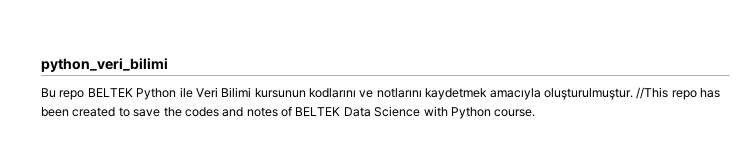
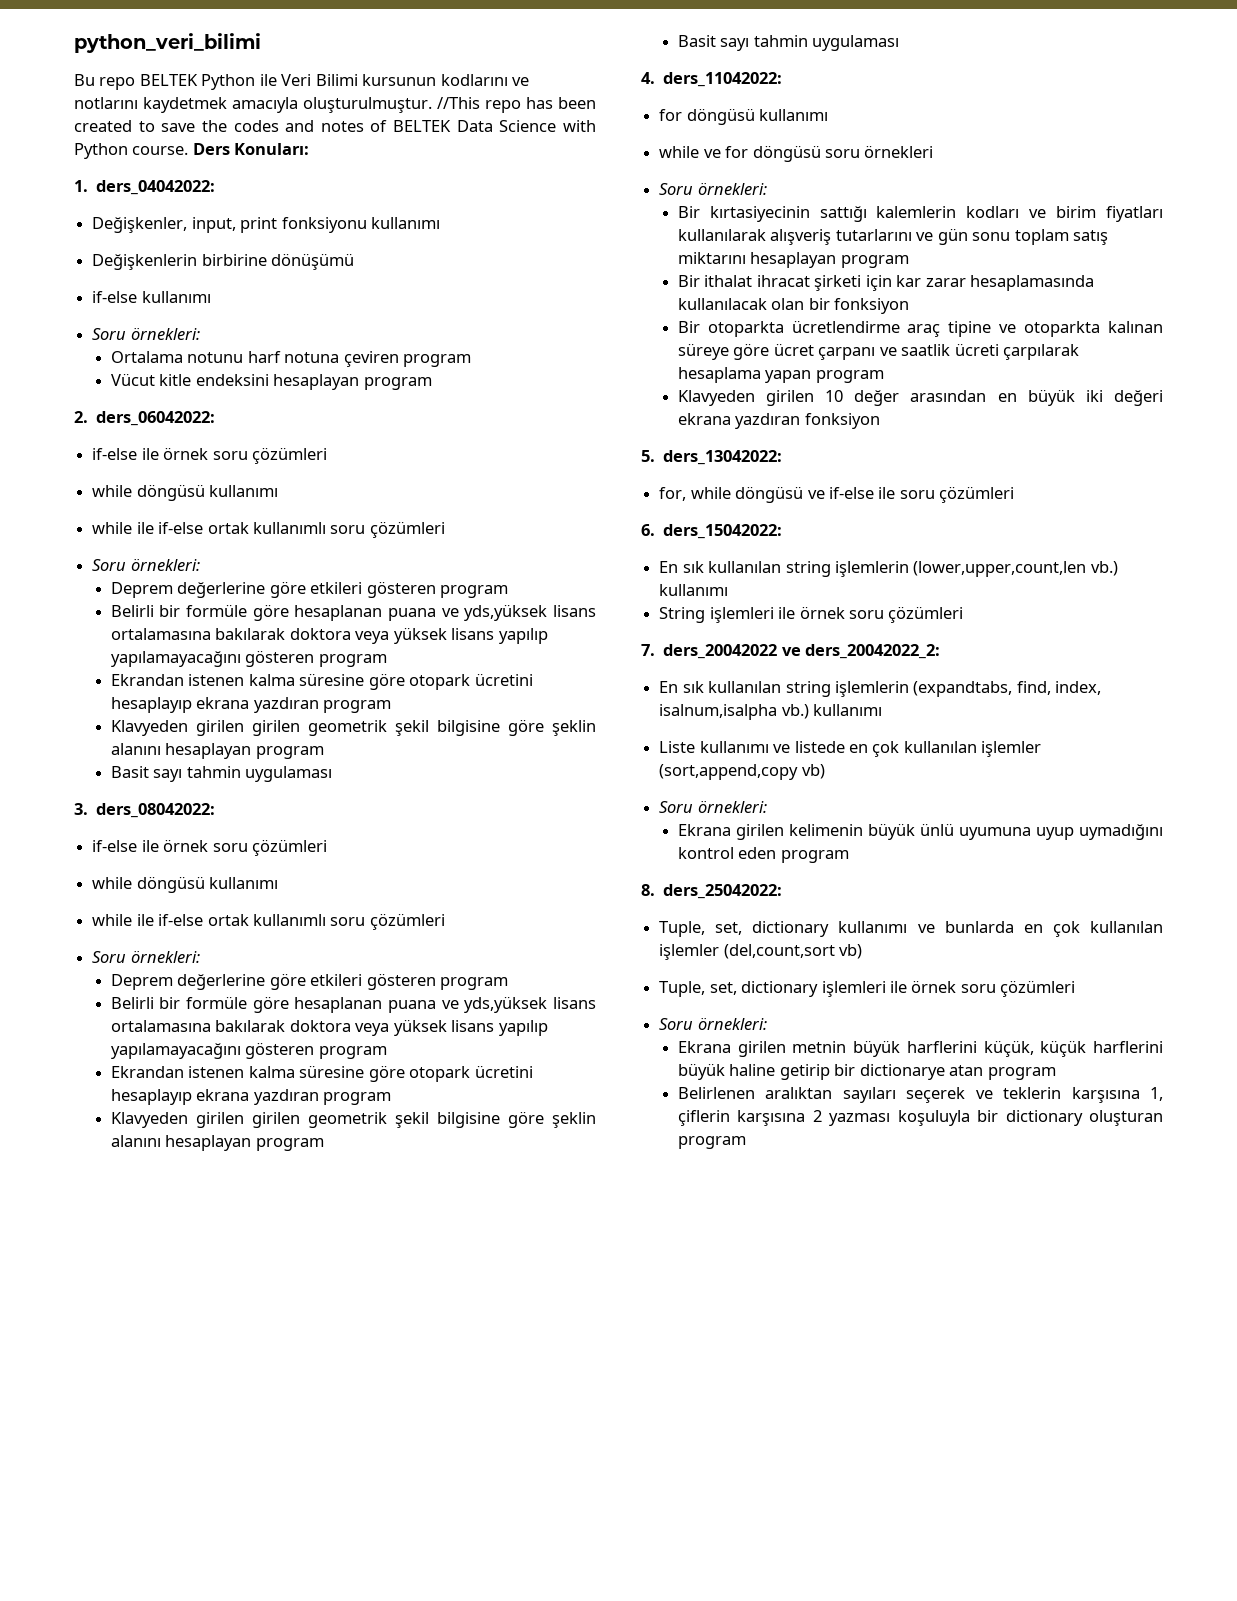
+ Ders Konuları:
+ 1. ders_04042022:
+ Değişkenler, input, print fonksiyonu kullanımı
+ Değişkenlerin birbirine dönüşümü
+ if-else kullanımı
+ Soru örnekleri:
+ Ortalama notunu harf notuna çeviren program
+ Vücut kitle endeksini hesaplayan program
+ 2. ders_06042022:
+ if-else ile örnek soru çözümleri
+ while döngüsü kullanımı
+ while ile if-else ortak kullanımlı soru çözümleri
+ Soru örnekleri:
+ Deprem değerlerine göre etkileri gösteren program
+ Belirli bir formüle göre hesaplanan puana ve yds,yüksek lisans ortalamasına bakılarak doktora veya yüksek lisans yapılıp yapılamayacağını gösteren program
+ Ekrandan istenen kalma süresine göre otopark ücretini hesaplayıp ekrana yazdıran program
+ Klavyeden girilen girilen geometrik şekil bilgisine göre şeklin alanını hesaplayan program
+ Basit sayı tahmin uygulaması
+ 3. ders_08042022:
+ if-else ile örnek soru çözümleri
+ while döngüsü kullanımı
+ while ile if-else ortak kullanımlı soru çözümleri
+ Soru örnekleri:
+ Deprem değerlerine göre etkileri gösteren program
+ Belirli bir formüle göre hesaplanan puana ve yds,yüksek lisans ortalamasına bakılarak doktora veya yüksek lisans yapılıp yapılamayacağını gösteren program
+ Ekrandan istenen kalma süresine göre otopark ücretini hesaplayıp ekrana yazdıran program
+ Klavyeden girilen girilen geometrik şekil bilgisine göre şeklin alanını hesaplayan program
+ Basit sayı tahmin uygulaması
+ 4. ders_11042022:
+ for döngüsü kullanımı
+ while ve for döngüsü soru örnekleri
+ Soru örnekleri:
+ Bir kırtasiyecinin sattığı kalemlerin kodları ve birim fiyatları kullanılarak alışveriş tutarlarını ve gün sonu toplam satış miktarını hesaplayan program
+ Bir ithalat ihracat şirketi için kar zarar hesaplamasında kullanılacak olan bir fonksiyon
+ Bir otoparkta ücretlendirme araç tipine ve otoparkta kalınan süreye göre ücret çarpanı ve saatlik ücreti çarpılarak hesaplama yapan program
+ Klavyeden girilen 10 değer arasından en büyük iki değeri ekrana yazdıran fonksiyon
+ 5. ders_13042022:
+ for, while döngüsü ve if-else ile soru çözümleri
+ 6. ders_15042022:
+ En sık kullanılan string işlemlerin (lower,upper,count,len vb.) kullanımı
+ String işlemleri ile örnek soru çözümleri
+ 7. ders_20042022 ve ders_20042022_2:
+ En sık kullanılan string işlemlerin (expandtabs, find, index, isalnum,isalpha vb.) kullanımı
+ Liste kullanımı ve listede en çok kullanılan işlemler (sort,append,copy vb)
+ Soru örnekleri:
+ Ekrana girilen kelimenin büyük ünlü uyumuna uyup uymadığını kontrol eden program
+ 8. ders_25042022:
+ Tuple, set, dictionary kullanımı ve bunlarda en çok kullanılan işlemler (del,count,sort vb)
+ Tuple, set, dictionary işlemleri ile örnek soru çözümleri
+ Soru örnekleri:
+ Ekrana girilen metnin büyük harflerini küçük, küçük harflerini büyük haline getirip bir dictionarye atan program
+ Belirlenen aralıktan sayıları seçerek ve teklerin karşısına 1, çiflerin karşısına 2 yazması koşuluyla bir dictionary oluşturan program

